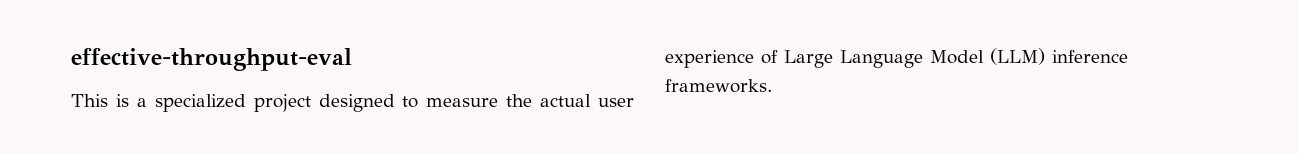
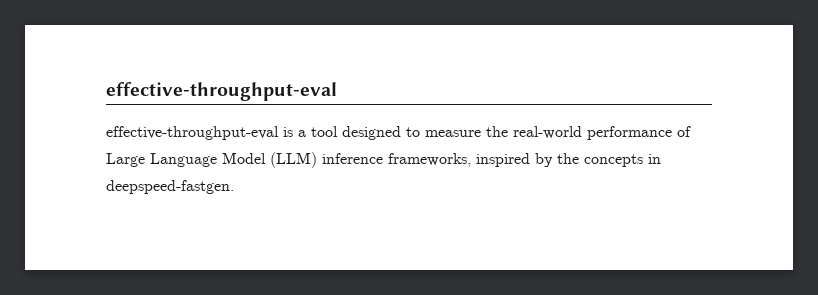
- This is a specialized project designed to measure the actual user experience of Large Language Model (LLM) inference frameworks.
+ effective-throughput-eval is a tool designed to measure the real-world performance of Large Language Model (LLM) inference frameworks, inspired by the concepts in deepspeed-fastgen.

